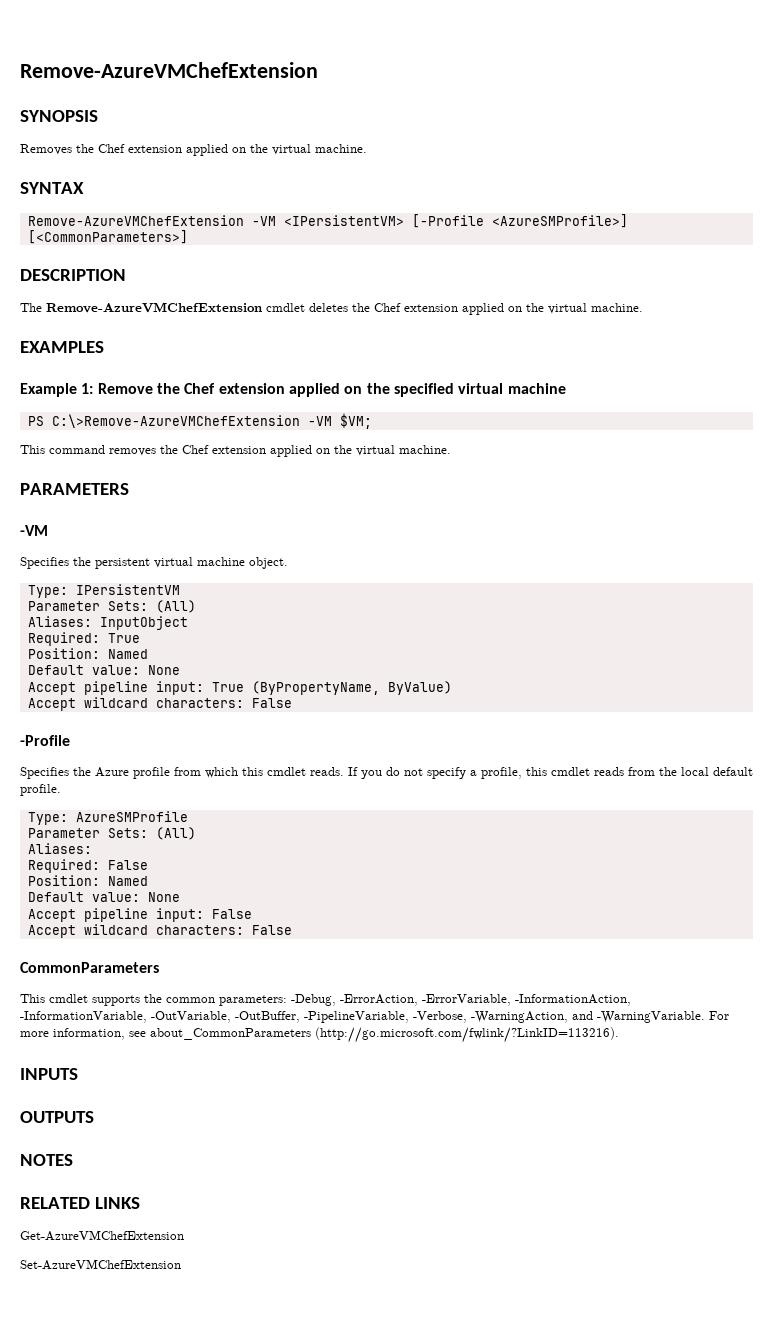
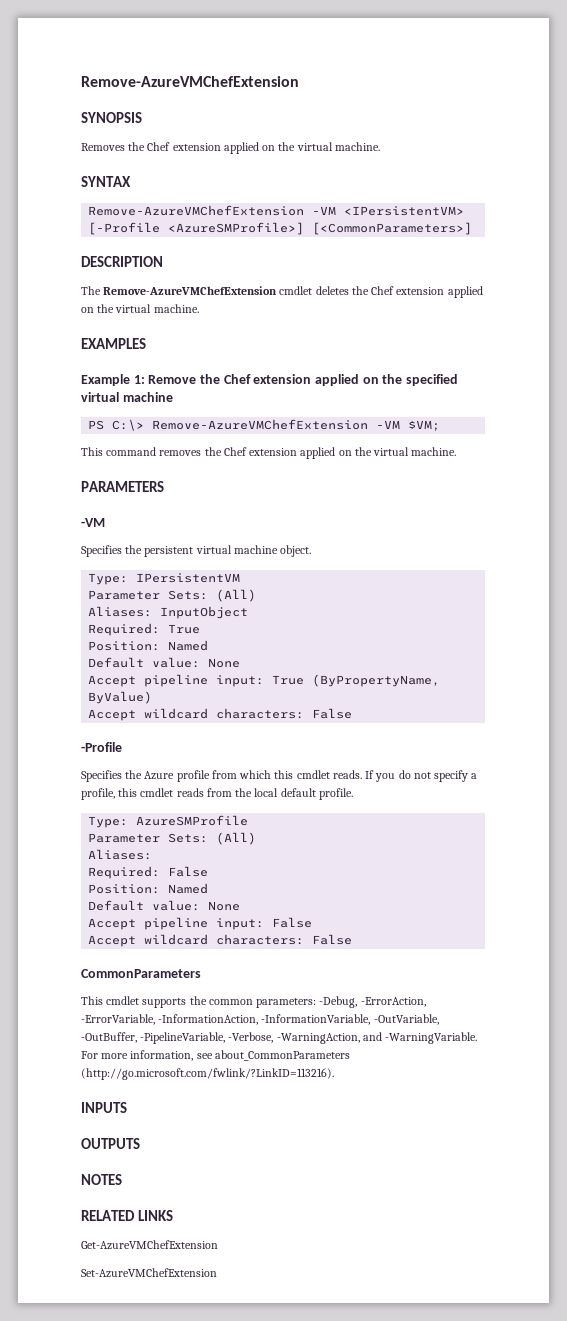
- PS C:\>Remove-AzureVMChefExtension -VM $VM;
+ PS C:\> Remove-AzureVMChefExtension -VM $VM;

